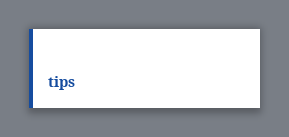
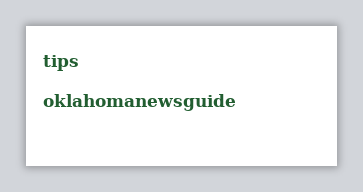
+ oklahomanewsguide

